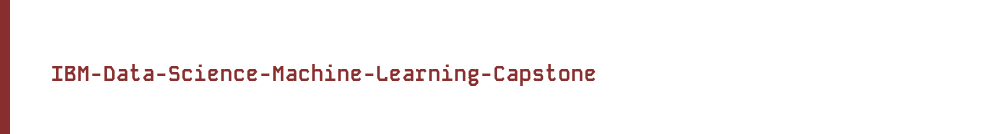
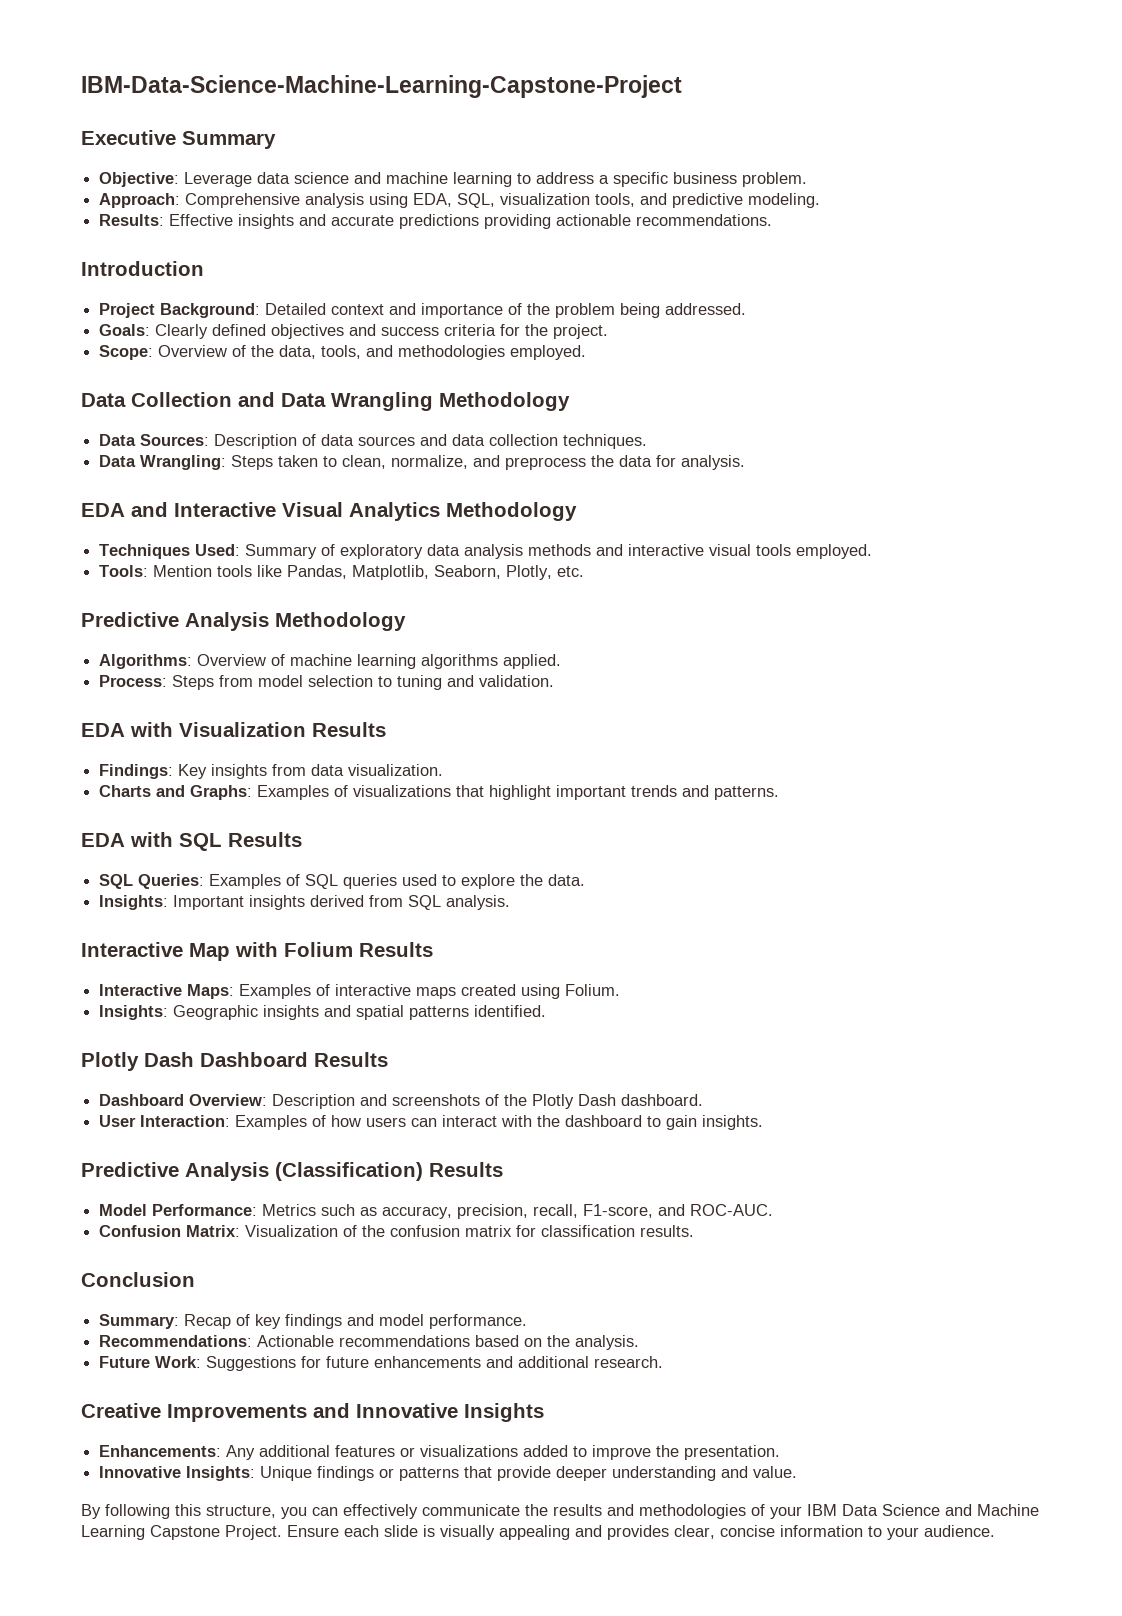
- IBM-Data-Science-Machine-Learning-Capstone
+ IBM-Data-Science-Machine-Learning-Capstone-Project
+ Executive Summary
+ Objective: Leverage data science and machine learning to address a specific business problem.
+ Approach: Comprehensive analysis using EDA, SQL, visualization tools, and predictive modeling.
+ Results: Effective insights and accurate predictions providing actionable recommendations.
+ Introduction
+ Project Background: Detailed context and importance of the problem being addressed.
+ Goals: Clearly defined objectives and success criteria for the project.
+ Scope: Overview of the data, tools, and methodologies employed.
+ Data Collection and Data Wrangling Methodology
+ Data Sources: Description of data sources and data collection techniques.
+ Data Wrangling: Steps taken to clean, normalize, and preprocess the data for analysis.
+ EDA and Interactive Visual Analytics Methodology
+ Techniques Used: Summary of exploratory data analysis methods and interactive visual tools employed.
+ Tools: Mention tools like Pandas, Matplotlib, Seaborn, Plotly, etc.
+ Predictive Analysis Methodology
+ Algorithms: Overview of machine learning algorithms applied.
+ Process: Steps from model selection to tuning and validation.
+ EDA with Visualization Results
+ Findings: Key insights from data visualization.
+ Charts and Graphs: Examples of visualizations that highlight important trends and patterns.
+ EDA with SQL Results
+ SQL Queries: Examples of SQL queries used to explore the data.
+ Insights: Important insights derived from SQL analysis.
+ Interactive Map with Folium Results
+ Interactive Maps: Examples of interactive maps created using Folium.
+ Insights: Geographic insights and spatial patterns identified.
+ Plotly Dash Dashboard Results
+ Dashboard Overview: Description and screenshots of the Plotly Dash dashboard.
+ User Interaction: Examples of how users can interact with the dashboard to gain insights.
+ Predictive Analysis (Classification) Results
+ Model Performance: Metrics such as accuracy, precision, recall, F1-score, and ROC-AUC.
+ Confusion Matrix: Visualization of the confusion matrix for classification results.
+ Conclusion
+ Summary: Recap of key findings and model performance.
+ Recommendations: Actionable recommendations based on the analysis.
+ Future Work: Suggestions for future enhancements and additional research.
+ Creative Improvements and Innovative Insights
+ Enhancements: Any additional features or visualizations added to improve the presentation.
+ Innovative Insights: Unique findings or patterns that provide deeper understanding and value.
+ By following this structure, you can effectively communicate the results and methodologies of your IBM Data Science and Machine Learning Capstone Project. Ensure each slide is visually appealing and provides clear, concise information to your audience.

